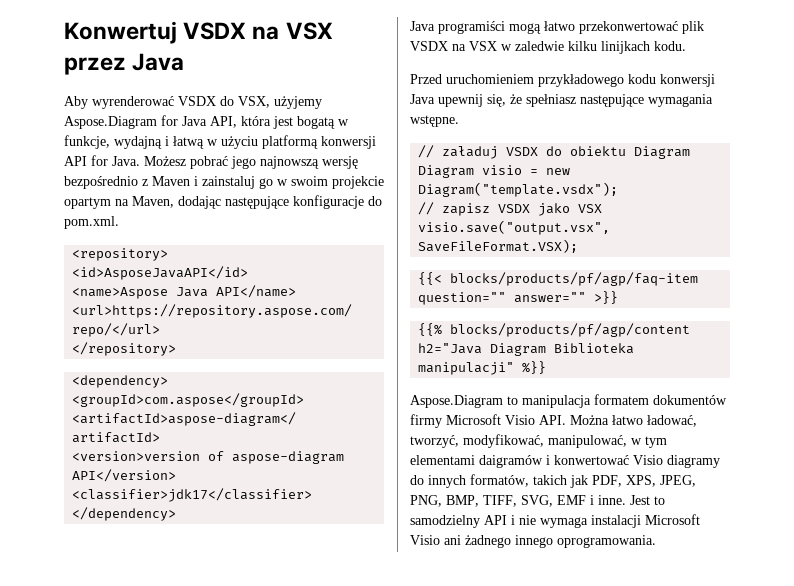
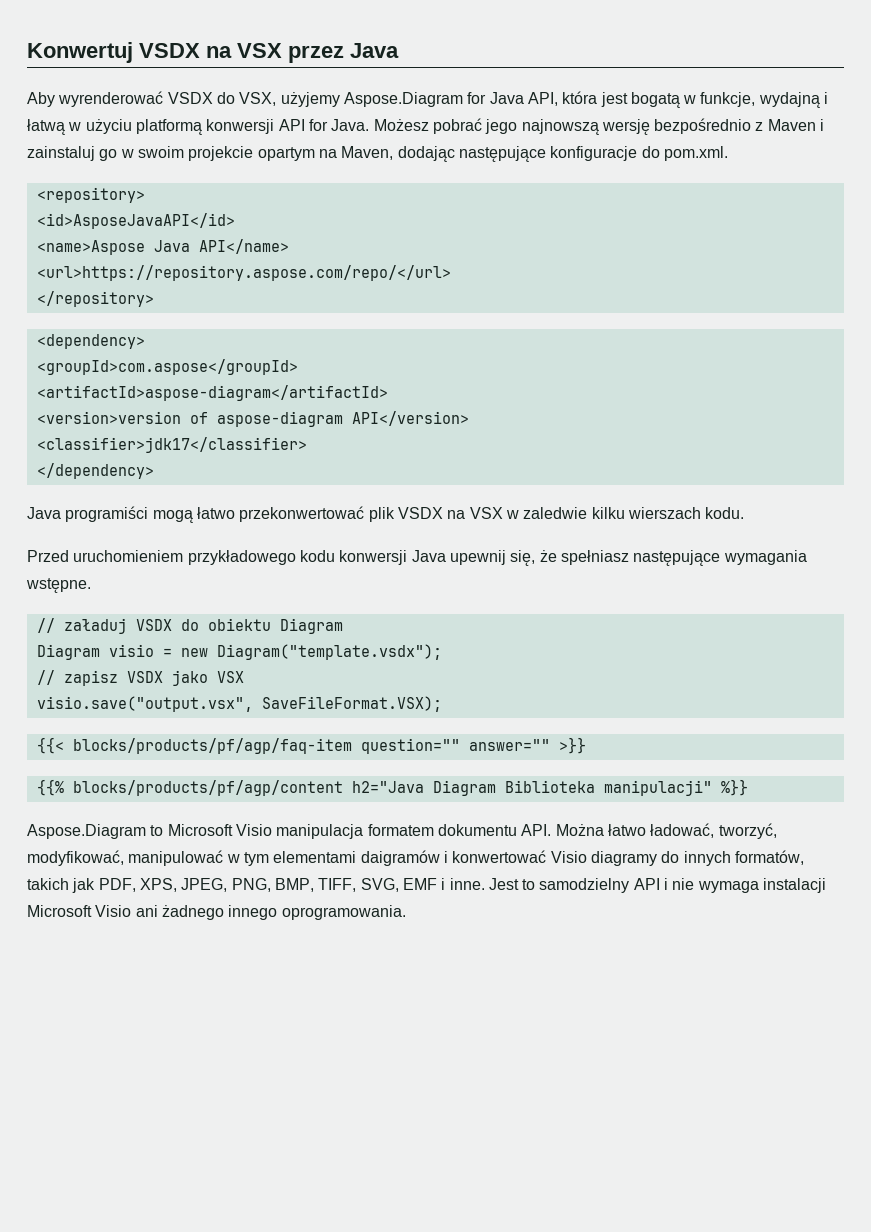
- Java programiści mogą łatwo przekonwertować plik VSDX na VSX w zaledwie kilku linijkach kodu.
+ Java programiści mogą łatwo przekonwertować plik VSDX na VSX w zaledwie kilku wierszach kodu.
- Aspose.Diagram to manipulacja formatem dokumentów firmy Microsoft Visio API. Można łatwo ładować, tworzyć, modyfikować, manipulować, w tym elementami daigramów i konwertować Visio diagramy do innych formatów, takich jak PDF, XPS, JPEG, PNG, BMP, TIFF, SVG, EMF i inne.
+ Aspose.Diagram to Microsoft Visio manipulacja formatem dokumentu API. Można łatwo ładować, tworzyć, modyfikować, manipulować w tym elementami daigramów i konwertować Visio diagramy do innych formatów, takich jak PDF, XPS, JPEG, PNG, BMP, TIFF, SVG, EMF i inne.

